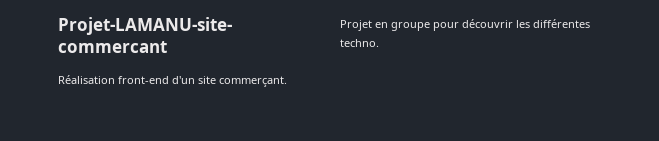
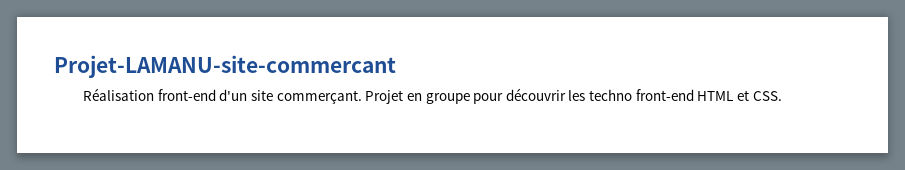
- Projet en groupe pour découvrir les différentes techno.
+ Projet en groupe pour découvrir les techno front-end HTML et CSS.

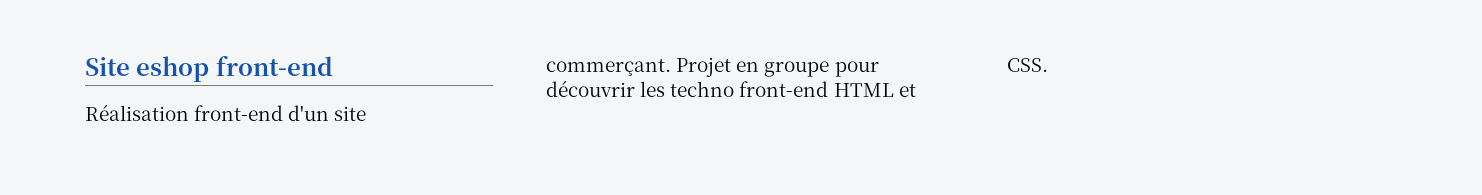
- Projet-LAMANU-site-commercant
+ Site eshop front-end

